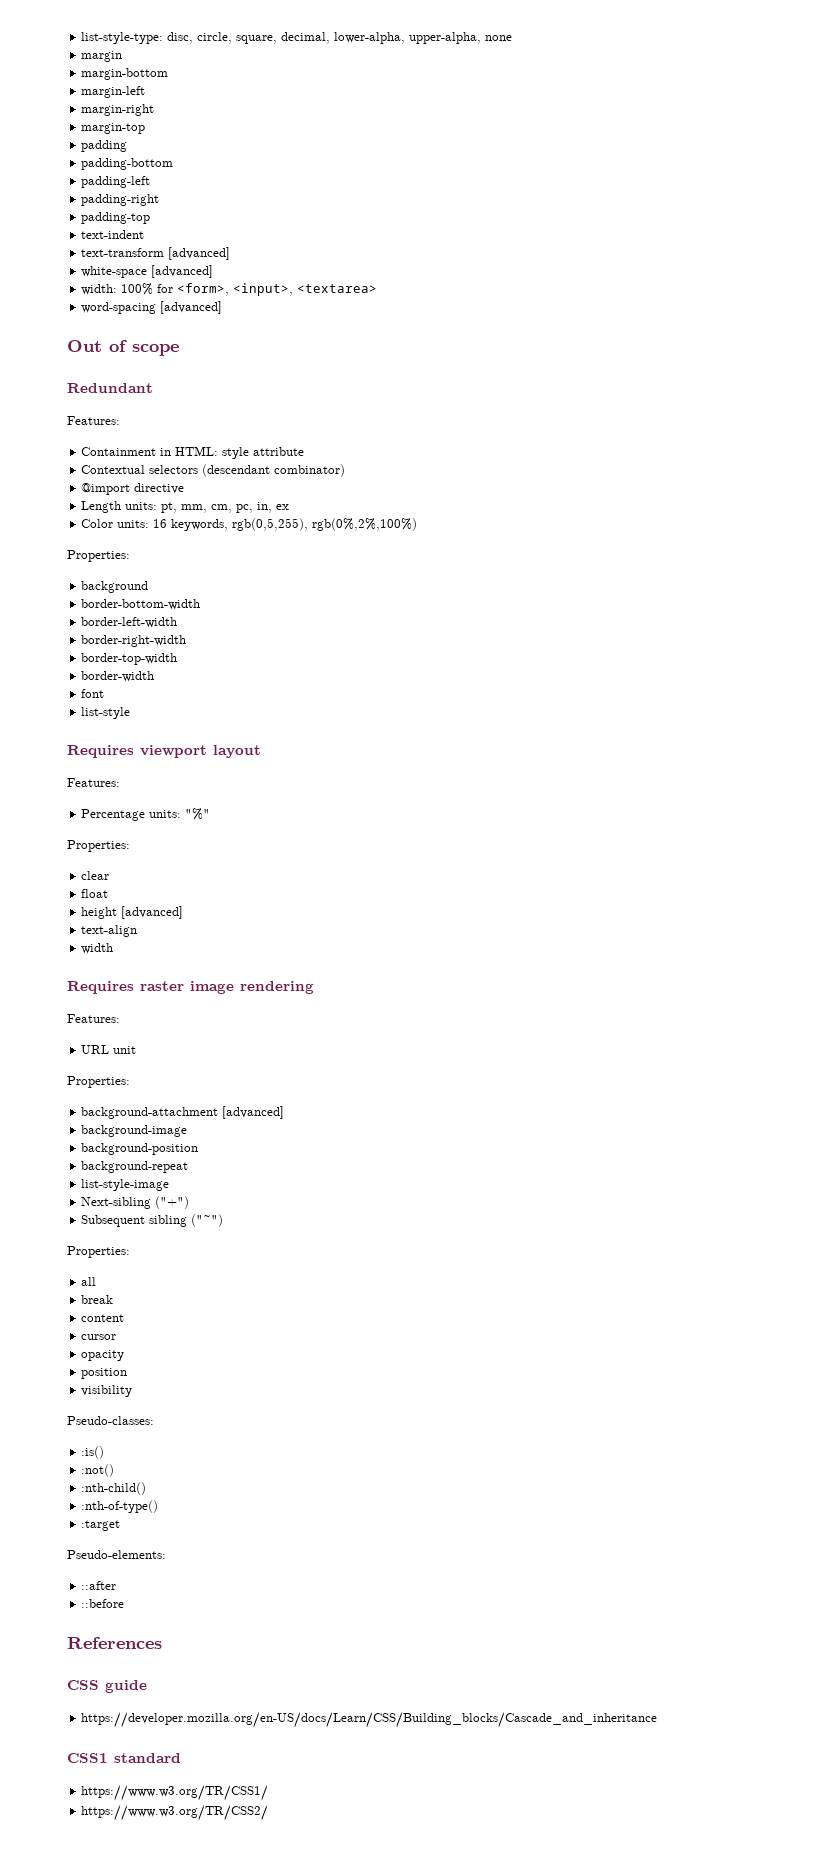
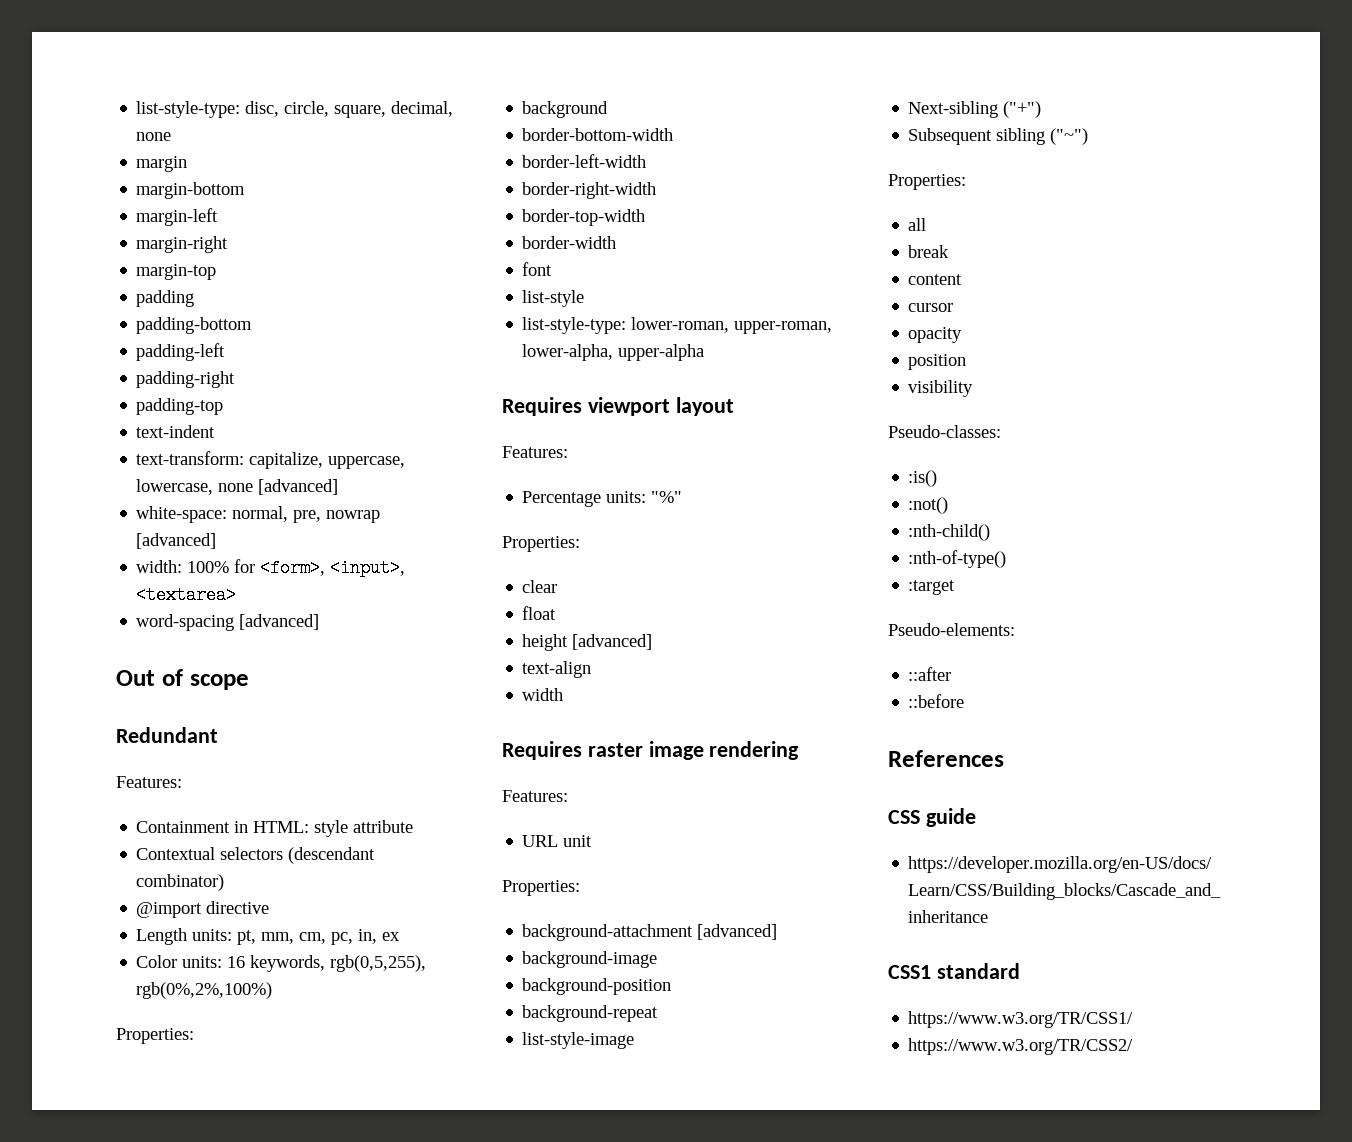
- list-style-type: disc, circle, square, decimal, lower-alpha, upper-alpha, none
+ list-style-type: disc, circle, square, decimal, none
- text-transform [advanced]
- white-space [advanced]
+ text-transform: capitalize, uppercase, lowercase, none [advanced]
+ white-space: normal, pre, nowrap [advanced]
+ list-style-type: lower-roman, upper-roman, lower-alpha, upper-alpha

